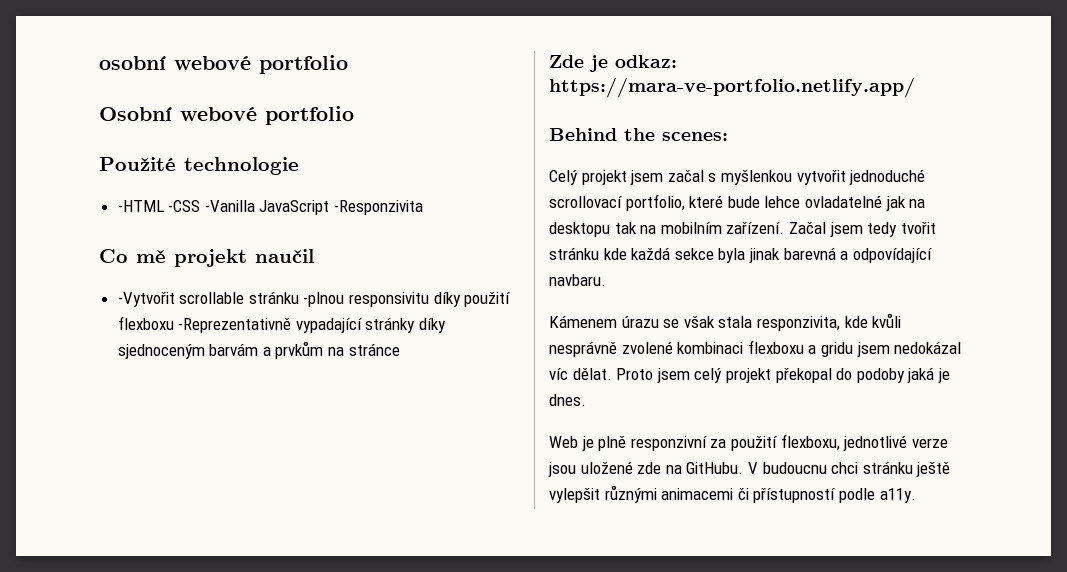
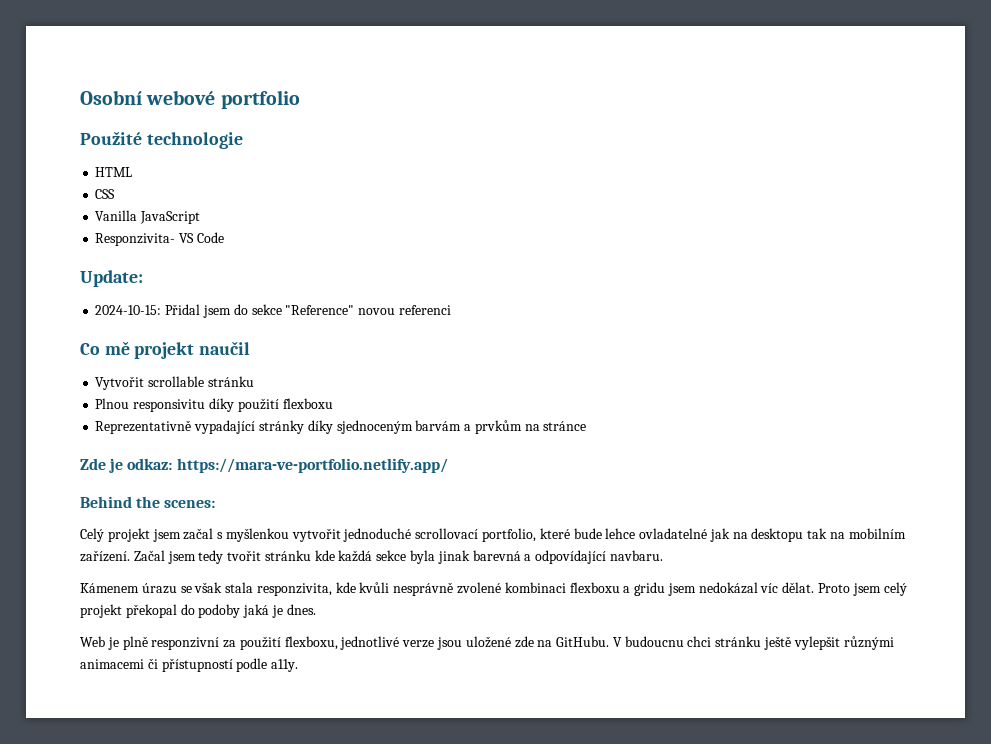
- osobní webové portfolio
- -HTML -CSS -Vanilla JavaScript -Responzivita
+ HTML
+ CSS
+ Vanilla JavaScript
+ Responzivita- VS Code
+ Update:
+ 2024-10-15: Přidal jsem do sekce "Reference" novou referenci
- -Vytvořit scrollable stránku -plnou responsivitu díky použití flexboxu -Reprezentativně vypadající stránky díky sjednoceným barvám a prvkům na stránce
+ Vytvořit scrollable stránku
+ Plnou responsivitu díky použití flexboxu
+ Reprezentativně vypadající stránky díky sjednoceným barvám a prvkům na stránce

